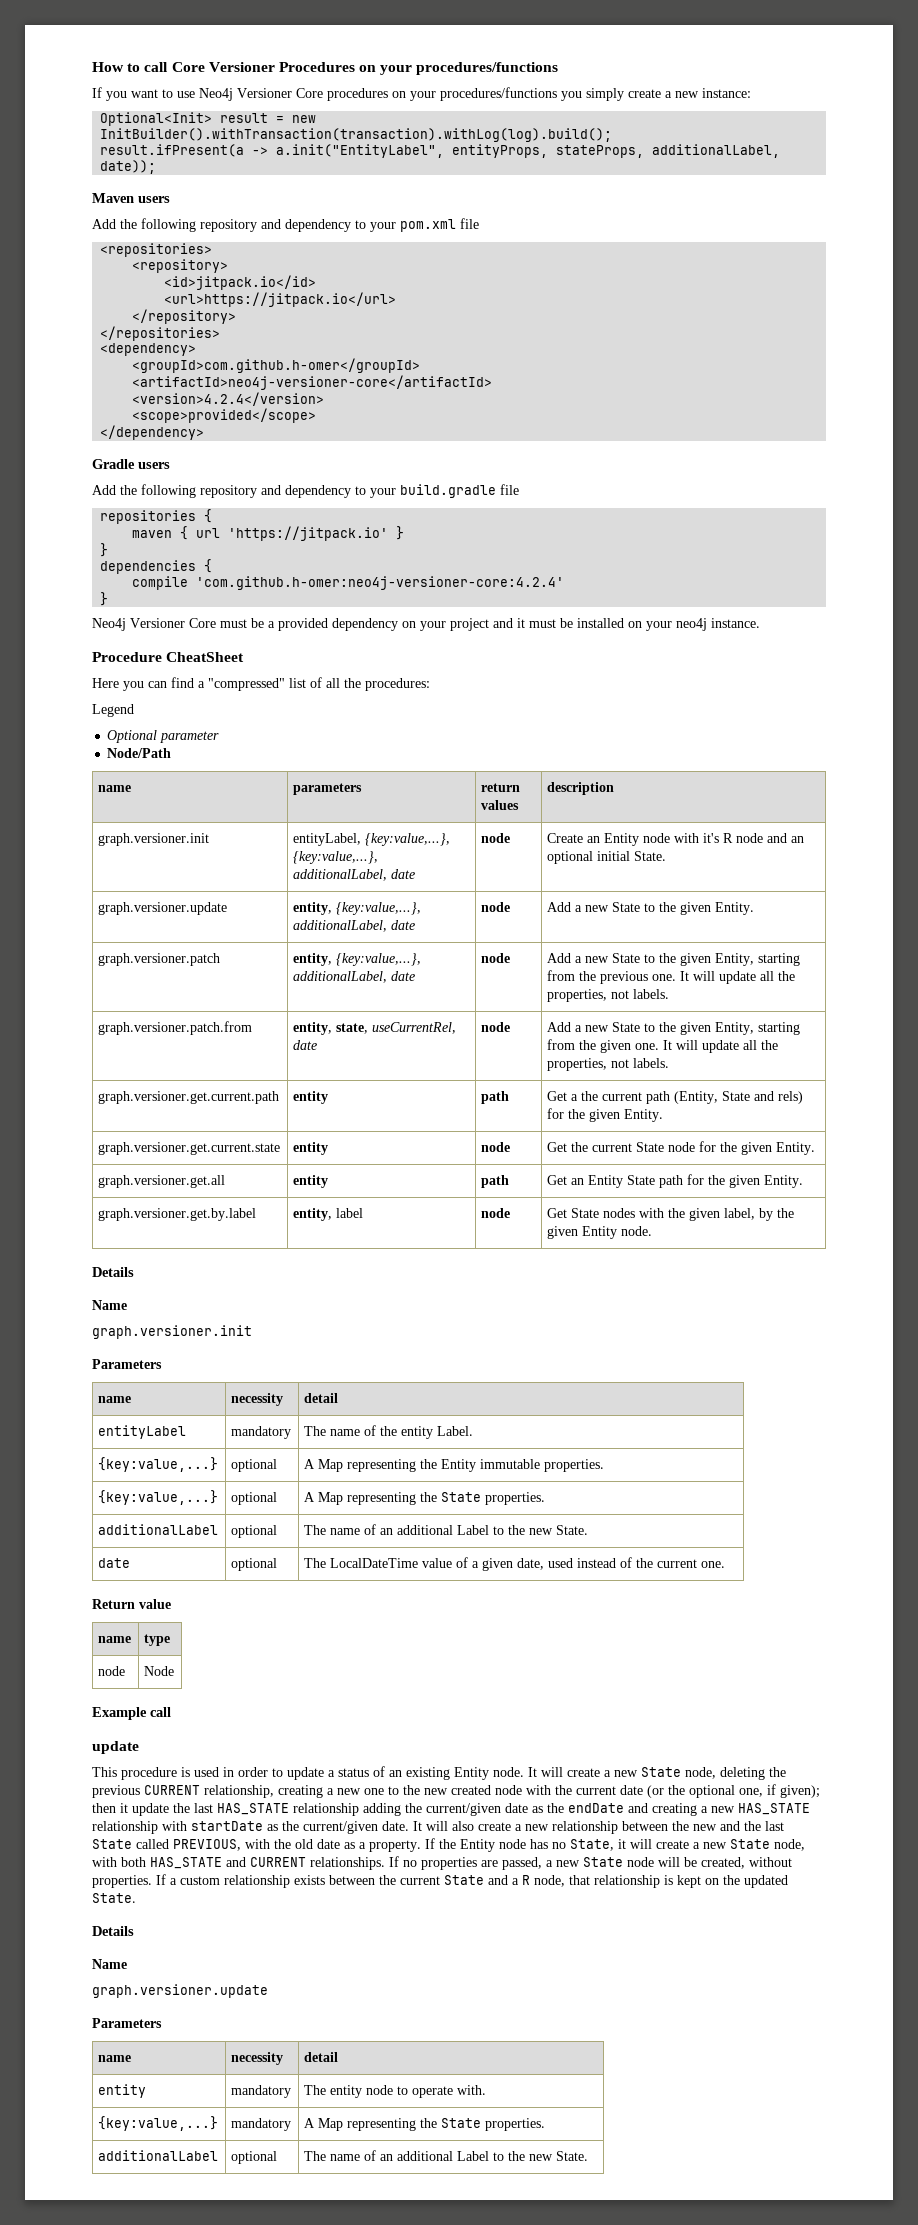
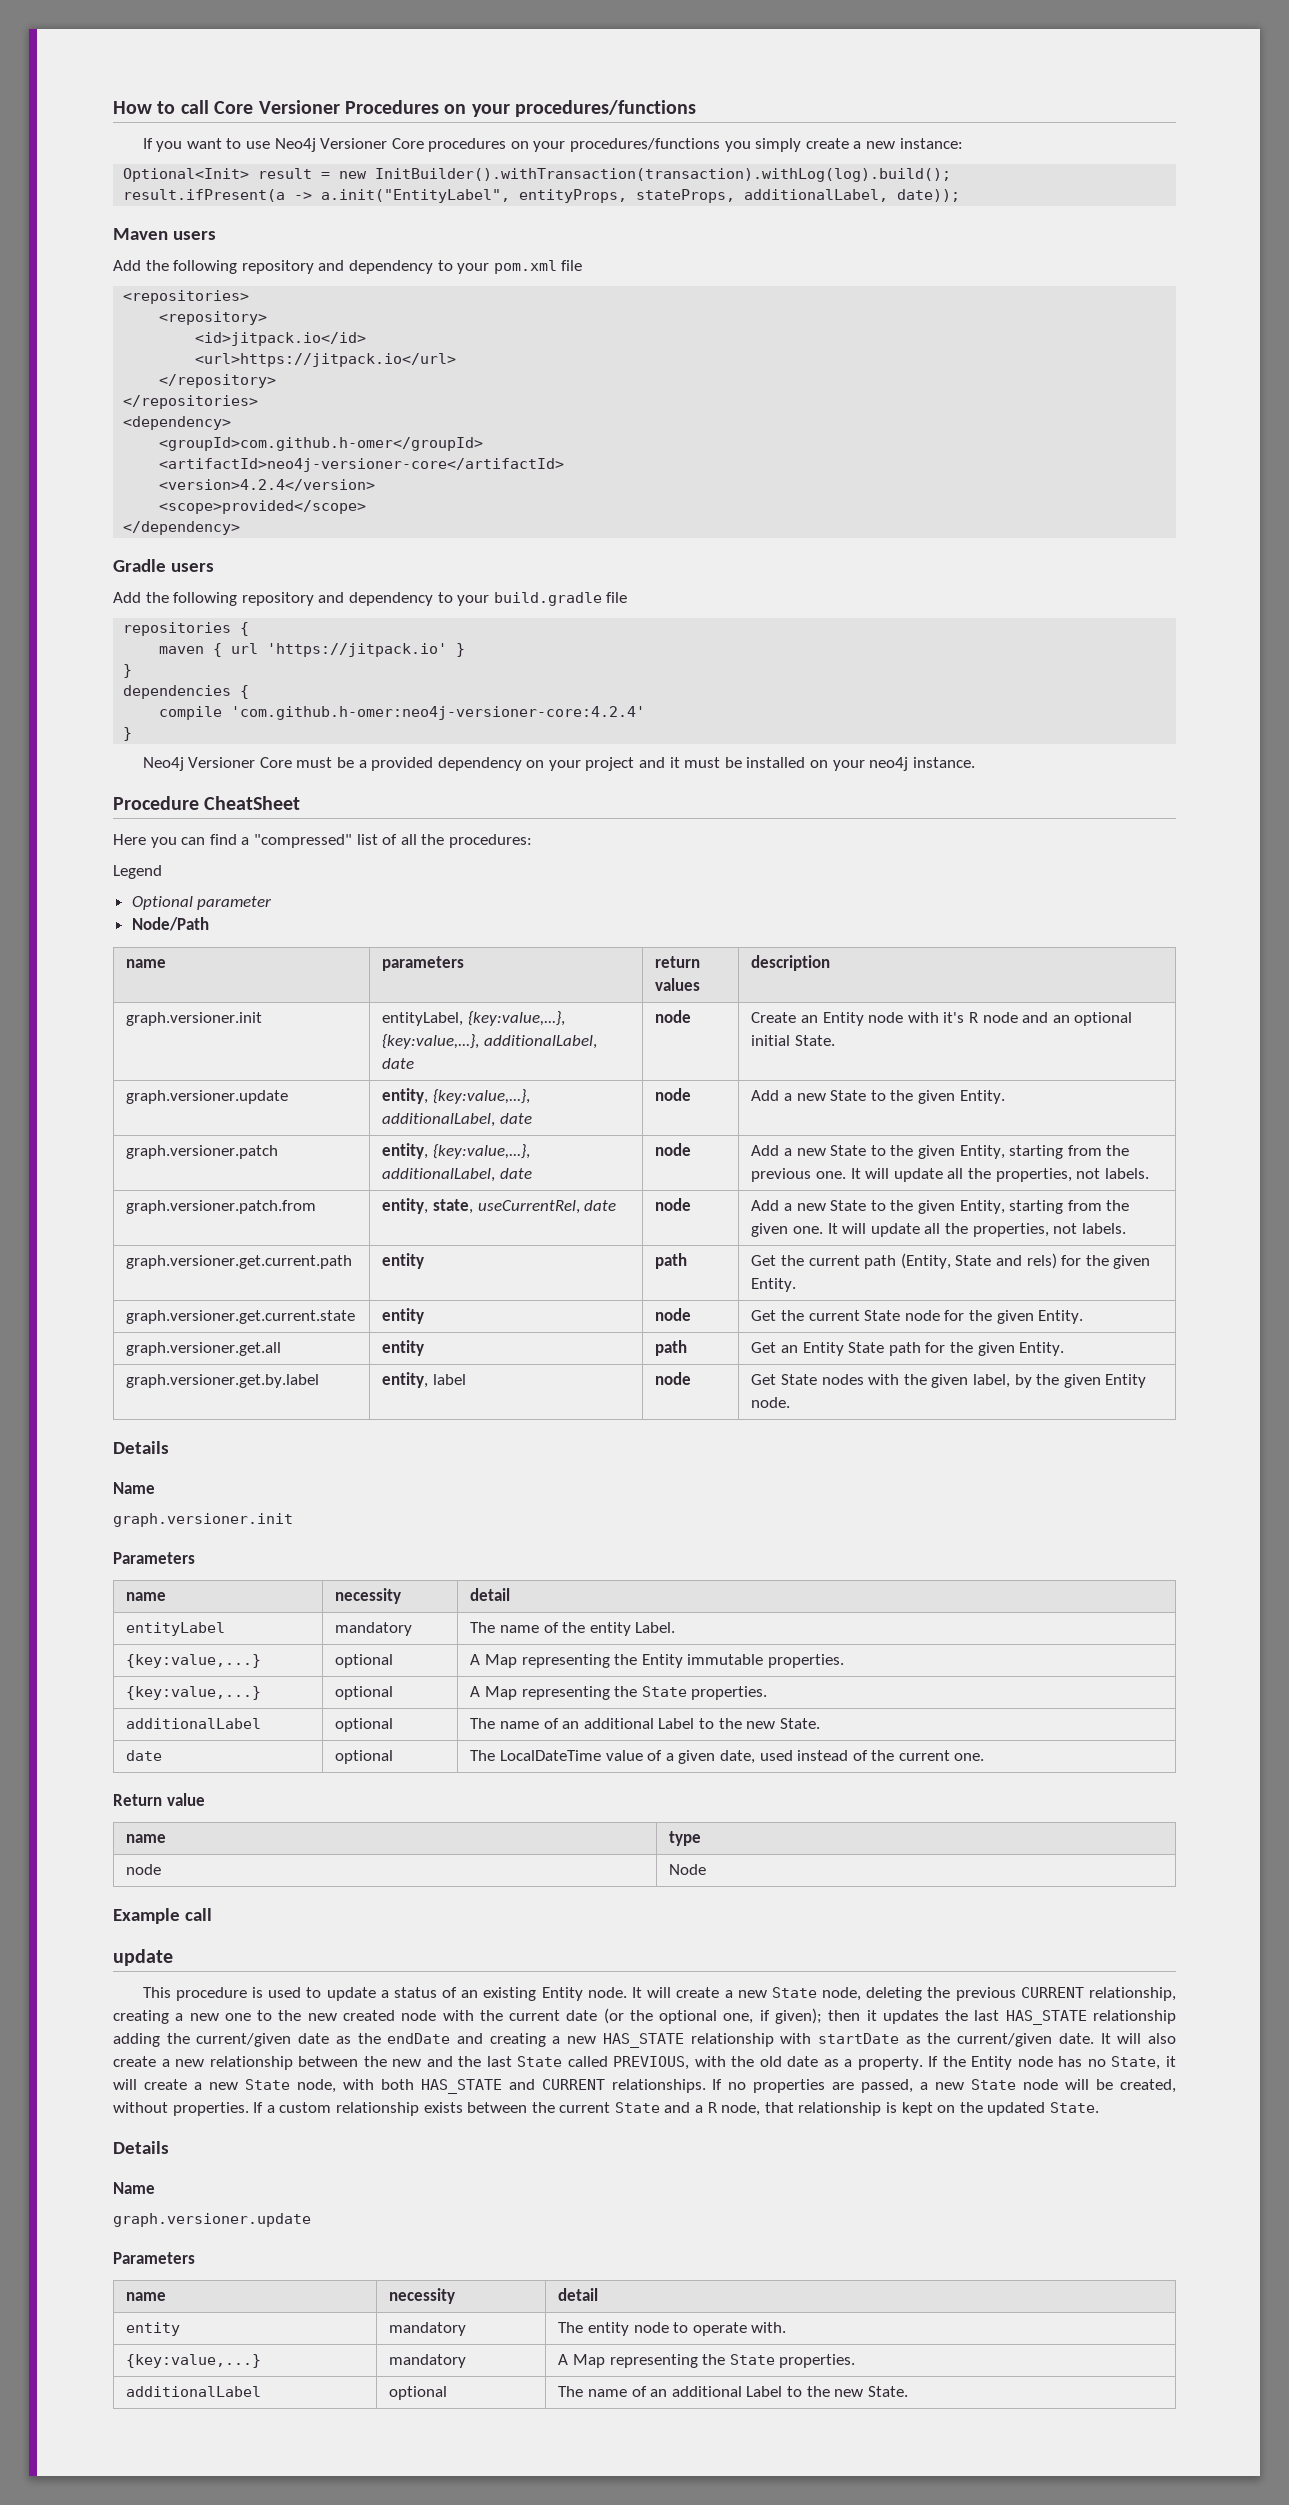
- graph.versioner.get.current.path | entity | path | Get a the current path (Entity, State and rels) for the given Entity.
+ graph.versioner.get.current.path | entity | path | Get the current path (Entity, State and rels) for the given Entity.
- This procedure is used in order to update a status of an existing Entity node.
+ This procedure is used to update a status of an existing Entity node.
- It will create a new State node, deleting the previous CURRENT relationship, creating a new one to the new created node with the current date (or the optional one, if given); then it update the last HAS_STATE relationship adding the current/given date as the endDate and creating a new HAS_STATE relationship with startDate as the current/given date.
+ It will create a new State node, deleting the previous CURRENT relationship, creating a new one to the new created node with the current date (or the optional one, if given); then it updates the last HAS_STATE relationship adding the current/given date as the endDate and creating a new HAS_STATE relationship with startDate as the current/given date.

